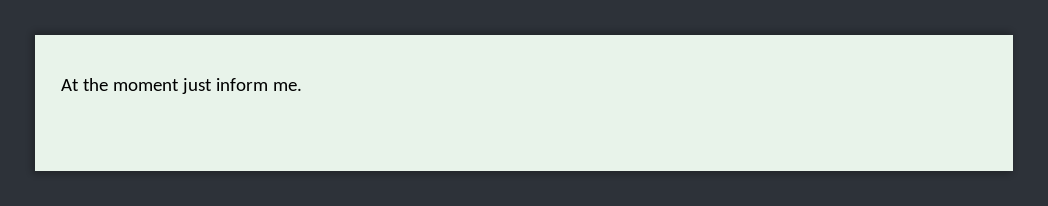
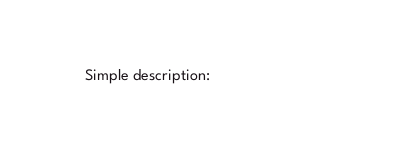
- At the moment just inform me.
+ Simple description:

